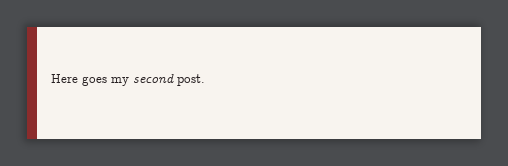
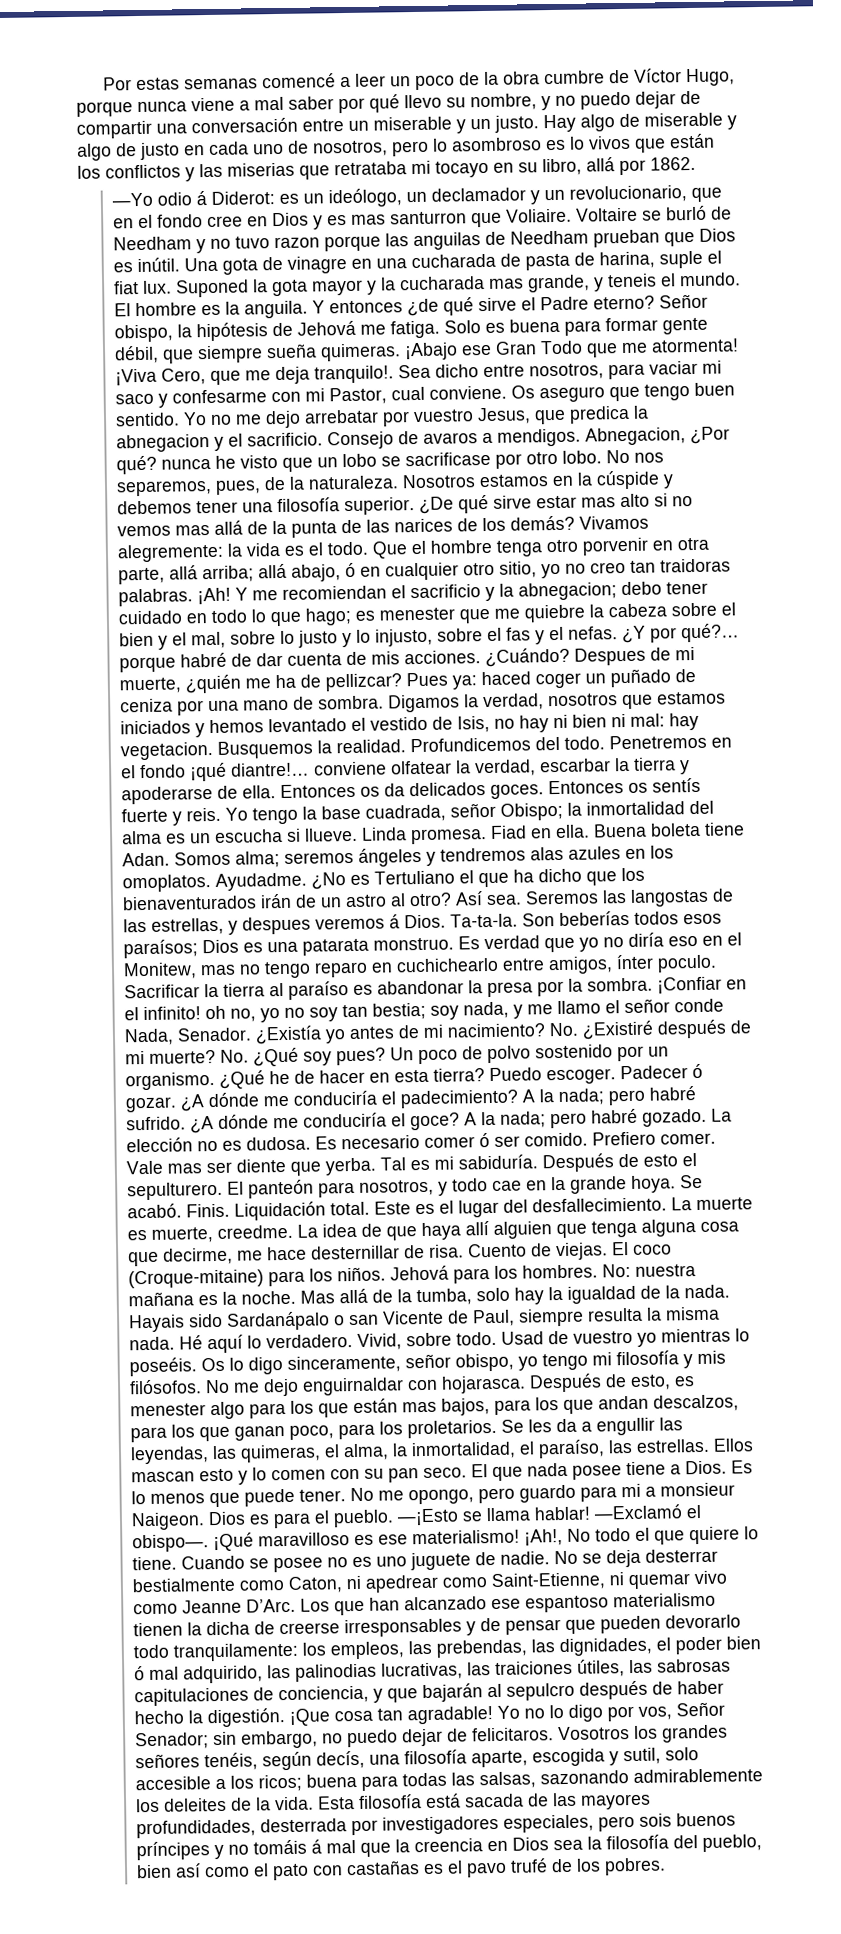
- Here goes my second post.
+ Por estas semanas comencé a leer un poco de la obra cumbre de Víctor Hugo, porque nunca viene a mal saber por qué llevo su nombre, y no puedo dejar de compartir una conversación entre un miserable y un justo. Hay algo de miserable y algo de justo en cada uno de nosotros, pero lo asombroso es lo vivos que están los conflictos y las miserias que retrataba mi tocayo en su libro, allá por 1862.
+ —Yo odio á Diderot: es un ideólogo, un declamador y un revolucionario, que en el fondo cree en Dios y es mas santurron que Voliaire. Voltaire se burló de Needham y no tuvo razon porque las anguilas de Needham prueban que Dios es inútil. Una gota de vinagre en una cucharada de pasta de harina, suple el fiat lux. Suponed la gota mayor y la cucharada mas grande, y teneis el mundo. El hombre es la anguila. Y entonces ¿de qué sirve el Padre eterno? Señor obispo, la hipótesis de Jehová me fatiga. Solo es buena para formar gente débil, que siempre sueña quimeras. ¡Abajo ese Gran Todo que me atormenta! ¡Viva Cero, que me deja tranquilo!. Sea dicho entre nosotros, para vaciar mi saco y confesarme con mi Pastor, cual conviene. Os aseguro que tengo buen sentido. Yo no me dejo arrebatar por vuestro Jesus, que predica la abnegacion y el sacrificio. Consejo de avaros a mendigos. Abnegacion, ¿Por qué? nunca he visto que un lobo se sacrificase por otro lobo. No nos separemos, pues, de la naturaleza. Nosotros estamos en la cúspide y debemos tener una filosofía superior. ¿De qué sirve estar mas alto si no vemos mas allá de la punta de las narices de los demás? Vivamos alegremente: la vida es el todo. Que el hombre tenga otro porvenir en otra parte, allá arriba; allá abajo, ó en cualquier otro sitio, yo no creo tan traidoras palabras. ¡Ah! Y me recomiendan el sacrificio y la abnegacion; debo tener cuidado en todo lo que hago; es menester que me quiebre la cabeza sobre el bien y el mal, sobre lo justo y lo injusto, sobre el fas y el nefas. ¿Y por qué?… porque habré de dar cuenta de mis acciones. ¿Cuándo? Despues de mi muerte, ¿quién me ha de pellizcar? Pues ya: haced coger un puñado de ceniza por una mano de sombra. Digamos la verdad, nosotros que estamos iniciados y hemos levantado el vestido de Isis, no hay ni bien ni mal: hay vegetacion. Busquemos la realidad. Profundicemos del todo. Penetremos en el fondo ¡qué diantre!… conviene olfatear la verdad, escarbar la tierra y apoderarse de ella. Entonces os da delicados goces. Entonces os sentís fuerte y reis. Yo tengo la base cuadrada, señor Obispo; la inmortalidad del alma es un escucha si llueve. Linda promesa. Fiad en ella. Buena boleta tiene Adan. Somos alma; seremos ángeles y tendremos alas azules en los omoplatos. Ayudadme. ¿No es Tertuliano el que ha dicho que los bienaventurados irán de un astro al otro? Así sea. Seremos las langostas de las estrellas, y despues veremos á Dios. Ta-ta-la. Son beberías todos esos paraísos; Dios es una patarata monstruo. Es verdad que yo no diría eso en el Monitew, mas no tengo reparo en cuchichearlo entre amigos, ínter poculo. Sacrificar la tierra al paraíso es abandonar la presa por la sombra. ¡Confiar en el infinito! oh no, yo no soy tan bestia; soy nada, y me llamo el señor conde Nada, Senador. ¿Existía yo antes de mi nacimiento? No. ¿Existiré después de mi muerte? No. ¿Qué soy pues? Un poco de polvo sostenido por un organismo. ¿Qué he de hacer en esta tierra? Puedo escoger. Padecer ó gozar. ¿A dónde me conduciría el padecimiento? A la nada; pero habré sufrido. ¿A dónde me conduciría el goce? A la nada; pero habré gozado. La elección no es dudosa. Es necesario comer ó ser comido. Prefiero comer. Vale mas ser diente que yerba. Tal es mi sabiduría. Después de esto el sepulturero. El panteón para nosotros, y todo cae en la grande hoya. Se acabó. Finis. Liquidación total. Este es el lugar del desfallecimiento. La muerte es muerte, creedme. La idea de que haya allí alguien que tenga alguna cosa que decirme, me hace desternillar de risa. Cuento de viejas. El coco (Croque-mitaine) para los niños. Jehová para los hombres. No: nuestra mañana es la noche. Mas allá de la tumba, solo hay la igualdad de la nada. Hayais sido Sardanápalo o san Vicente de Paul, siempre resulta la misma nada. Hé aquí lo verdadero. Vivid, sobre todo. Usad de vuestro yo mientras lo poseéis. Os lo digo sinceramente, señor obispo, yo tengo mi filosofía y mis filósofos. No me dejo enguirnaldar con hojarasca. Después de esto, es menester algo para los que están mas bajos, para los que andan descalzos, para los que ganan poco, para los proletarios. Se les da a engullir las leyendas, las quimeras, el alma, la inmortalidad, el paraíso, las estrellas. Ellos mascan esto y lo comen con su pan seco. El que nada posee tiene a Dios. Es lo menos que puede tener. No me opongo, pero guardo para mi a monsieur Naigeon. Dios es para el pueblo. —¡Esto se llama hablar! —Exclamó el obispo—. ¡Qué maravilloso es ese materialismo! ¡Ah!, No todo el que quiere lo tiene. Cuando se posee no es uno juguete de nadie. No se deja desterrar bestialmente como Caton, ni apedrear como Saint-Etienne, ni quemar vivo como Jeanne D’Arc. Los que han alcanzado ese espantoso materialismo tienen la dicha de creerse irresponsables y de pensar que pueden devorarlo todo tranquilamente: los empleos, las prebendas, las dignidades, el poder bien ó mal adquirido, las palinodias lucrativas, las traiciones útiles, las sabrosas capitulaciones de conciencia, y que bajarán al sepulcro después de haber hecho la digestión. ¡Que cosa tan agradable! Yo no lo digo por vos, Señor Senador; sin embargo, no puedo dejar de felicitaros. Vosotros los grandes señores tenéis, según decís, una filosofía aparte, escogida y sutil, solo accesible a los ricos; buena para todas las salsas, sazonando admirablemente los deleites de la vida. Esta filosofía está sacada de las mayores profundidades, desterrada por investigadores especiales, pero sois buenos príncipes y no tomáis á mal que la creencia en Dios sea la filosofía del pueblo, bien así como el pato con castañas es el pavo trufé de los pobres.

